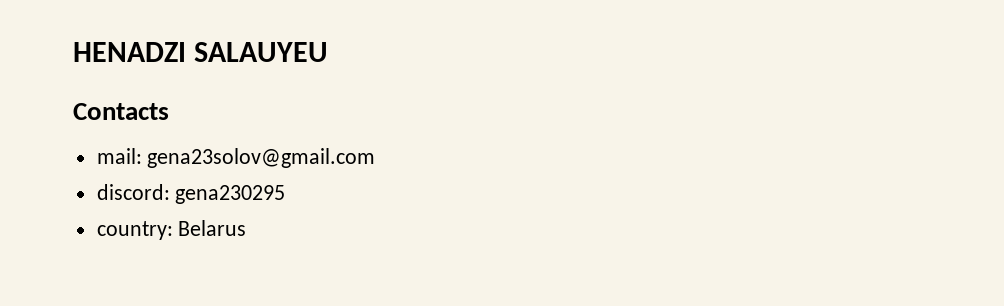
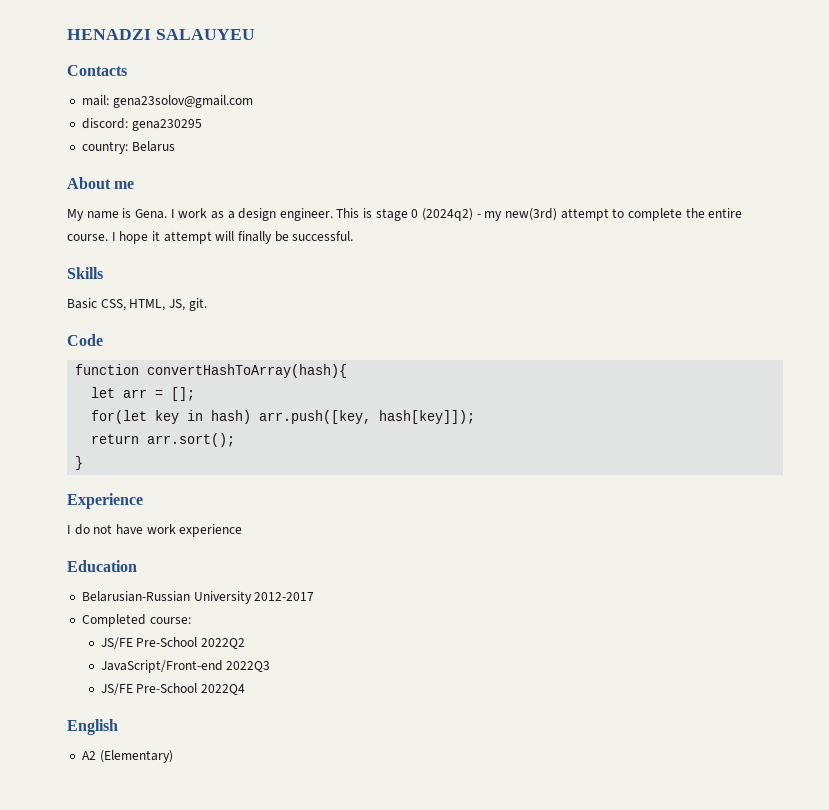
+ About me
+ My name is Gena. I work as a design engineer. This is stage 0 (2024q2) - my new(3rd) attempt to complete the entire course. I hope it attempt will finally be successful.
+ Skills
+ Basic CSS, HTML, JS, git.
+ Code
+ function convertHashToArray(hash){
+ let arr = [];
+ for(let key in hash) arr.push([key, hash[key]]);
+ return arr.sort();
+ }
+ Experience
+ I do not have work experience
+ Education
+ Belarusian-Russian University 2012-2017
+ Completed course:
+ JS/FE Pre-School 2022Q2
+ JavaScript/Front-end 2022Q3
+ JS/FE Pre-School 2022Q4
+ English
+ А2 (Elementary)

